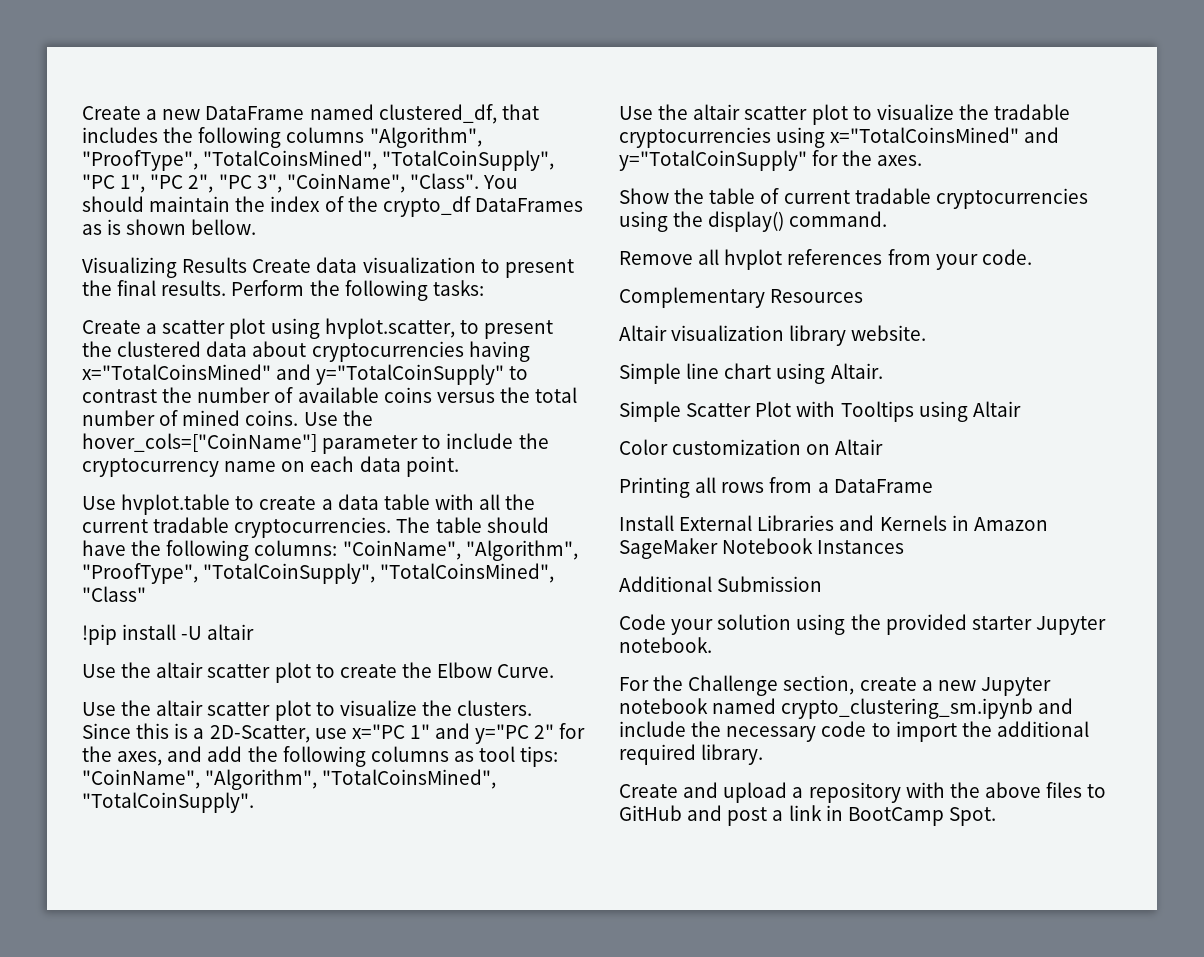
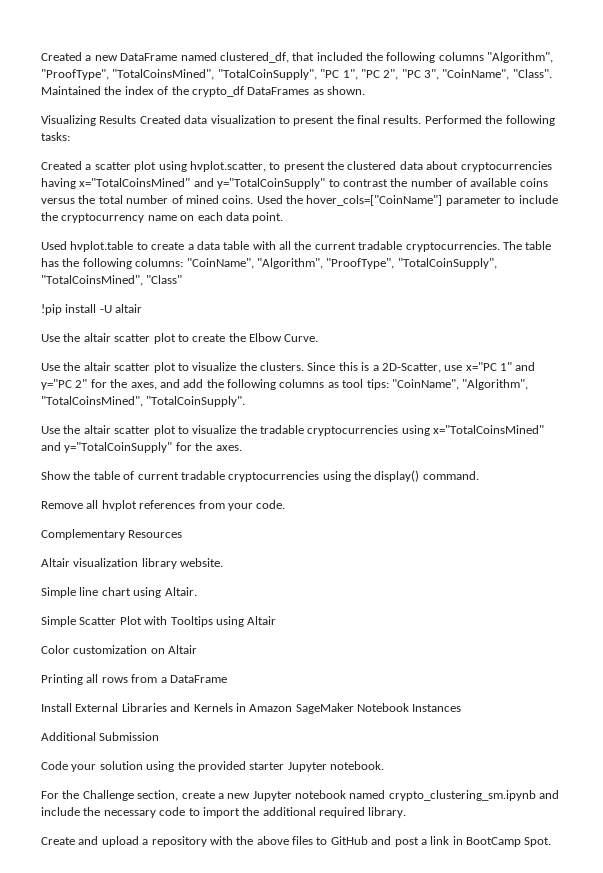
- Create a new DataFrame named clustered_df, that includes the following columns "Algorithm", "ProofType", "TotalCoinsMined", "TotalCoinSupply", "PC 1", "PC 2", "PC 3", "CoinName", "Class".
+ Created a new DataFrame named clustered_df, that included the following columns "Algorithm", "ProofType", "TotalCoinsMined", "TotalCoinSupply", "PC 1", "PC 2", "PC 3", "CoinName", "Class".
- You should maintain the index of the crypto_df DataFrames as is shown bellow.
+ Maintained the index of the crypto_df DataFrames as shown.
- Visualizing Results Create data visualization to present the final results.
+ Visualizing Results Created data visualization to present the final results.
- Perform the following tasks:
+ Performed the following tasks:
- Create a scatter plot using hvplot.scatter, to present the clustered data about cryptocurrencies having x="TotalCoinsMined" and y="TotalCoinSupply" to contrast the number of available coins versus the total number of mined coins.
+ Created a scatter plot using hvplot.scatter, to present the clustered data about cryptocurrencies having x="TotalCoinsMined" and y="TotalCoinSupply" to contrast the number of available coins versus the total number of mined coins.
- Use the hover_cols=["CoinName"] parameter to include the cryptocurrency name on each data point.
+ Used the hover_cols=["CoinName"] parameter to include the cryptocurrency name on each data point.
- Use hvplot.table to create a data table with all the current tradable cryptocurrencies.
+ Used hvplot.table to create a data table with all the current tradable cryptocurrencies.
- The table should have the following columns: "CoinName", "Algorithm", "ProofType", "TotalCoinSupply", "TotalCoinsMined", "Class"
+ The table has the following columns: "CoinName", "Algorithm", "ProofType", "TotalCoinSupply", "TotalCoinsMined", "Class"

